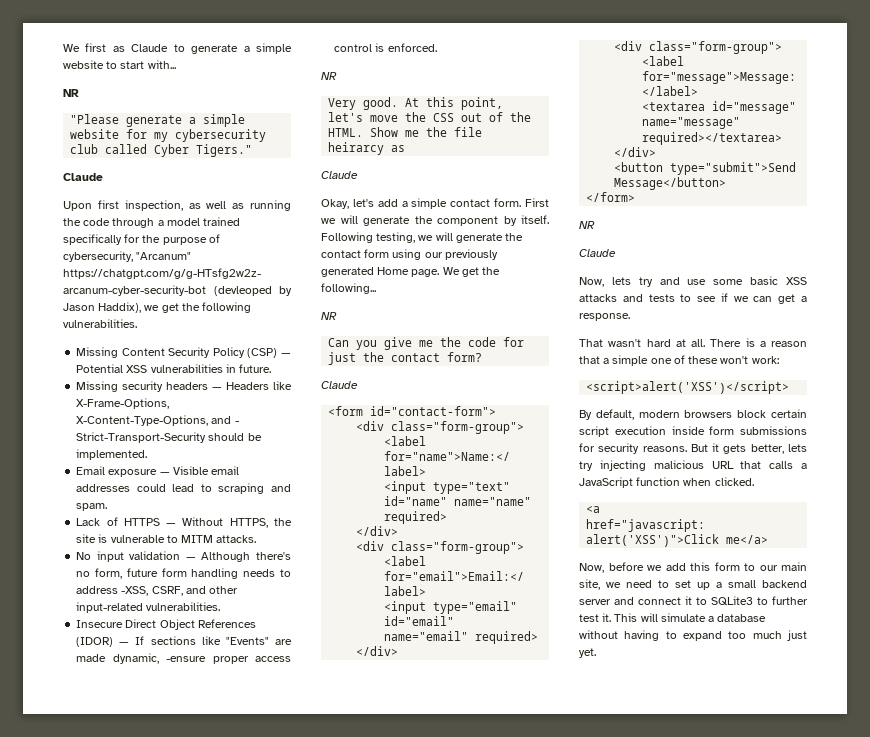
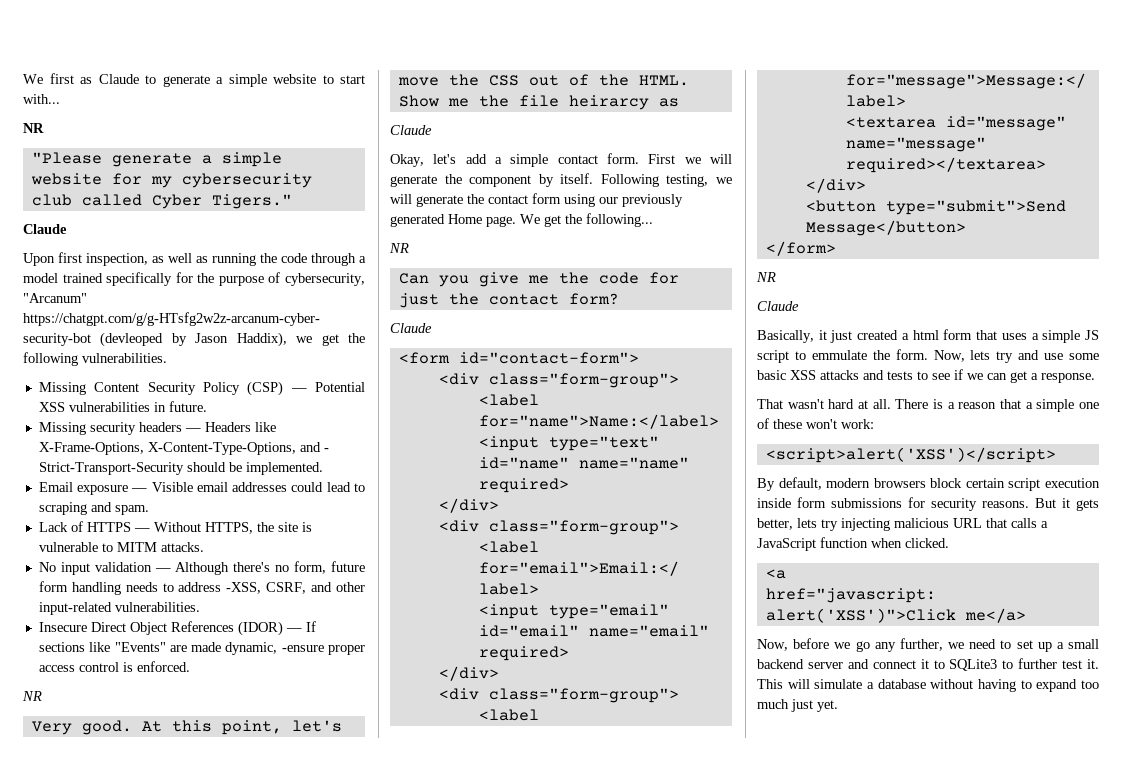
+ Basically, it just created a html form that uses a simple JS script to emmulate the form.
- Now, before we add this form to our main site, we need to set up a small backend server and connect it to SQLite3 to further test it.
+ Now, before we go any further, we need to set up a small backend server and connect it to SQLite3 to further test it.

